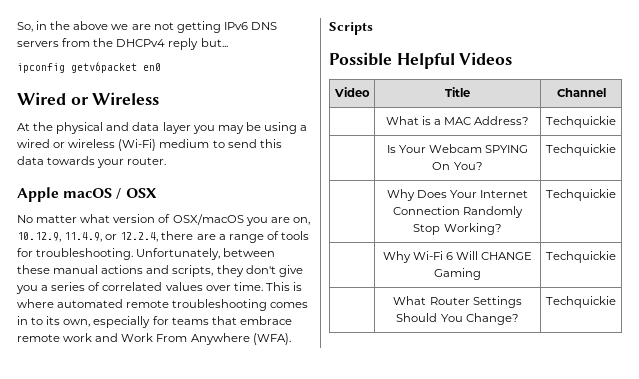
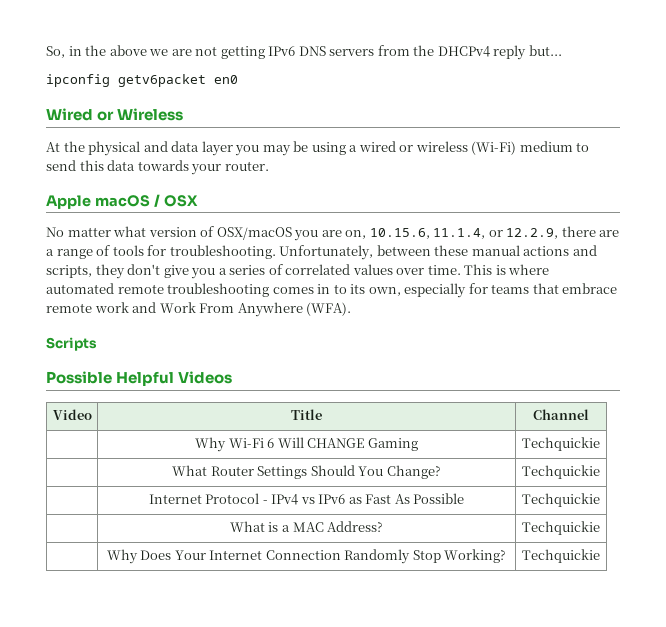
- No matter what version of OSX/macOS you are on, 10.12.9, 11.4.9, or 12.2.4, there are a range of tools for troubleshooting.
+ No matter what version of OSX/macOS you are on, 10.15.6, 11.1.4, or 12.2.9, there are a range of tools for troubleshooting.
- | What is a MAC Address? | Techquickie
- | Is Your Webcam SPYING On You? | Techquickie
- | Why Does Your Internet Connection Randomly Stop Working? | Techquickie
+ | Internet Protocol - IPv4 vs IPv6 as Fast As Possible | Techquickie
+ | What is a MAC Address? | Techquickie
+ | Why Does Your Internet Connection Randomly Stop Working? | Techquickie

